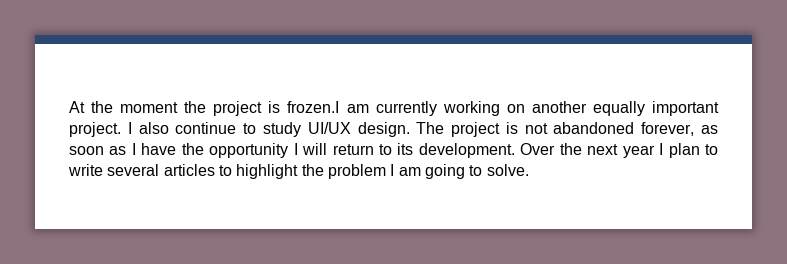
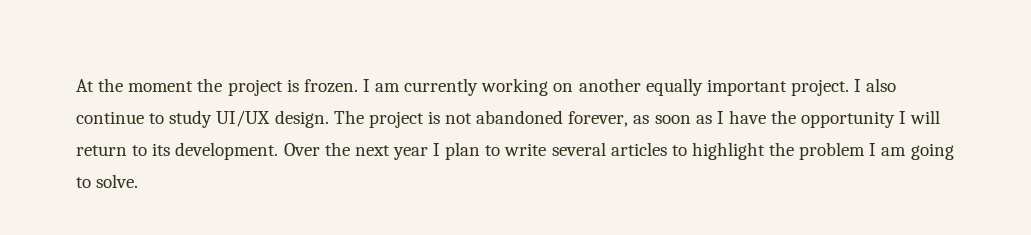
- At the moment the project is frozen.I am currently working on another equally important project.
+ At the moment the project is frozen. I am currently working on another equally important project.

